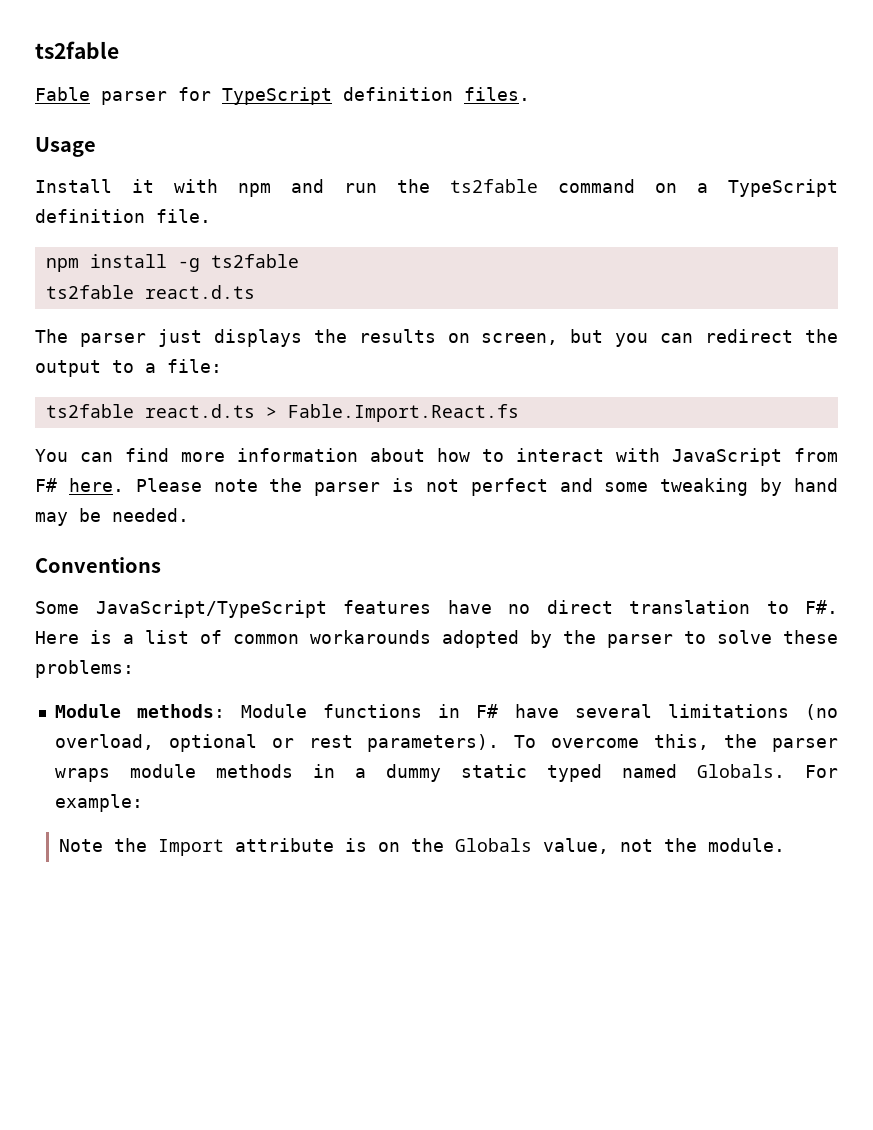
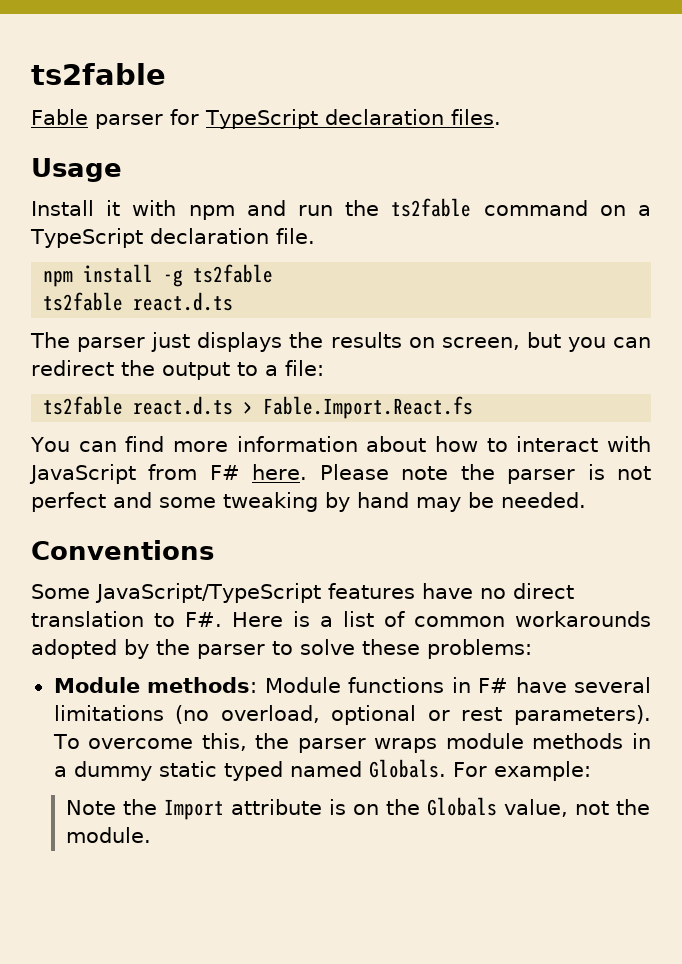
- Fable parser for TypeScript definition files.
+ Fable parser for TypeScript declaration files.
- Install it with npm and run the ts2fable command on a TypeScript definition file.
+ Install it with npm and run the ts2fable command on a TypeScript declaration file.

